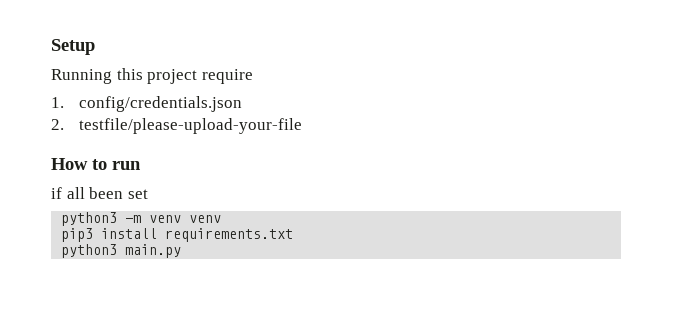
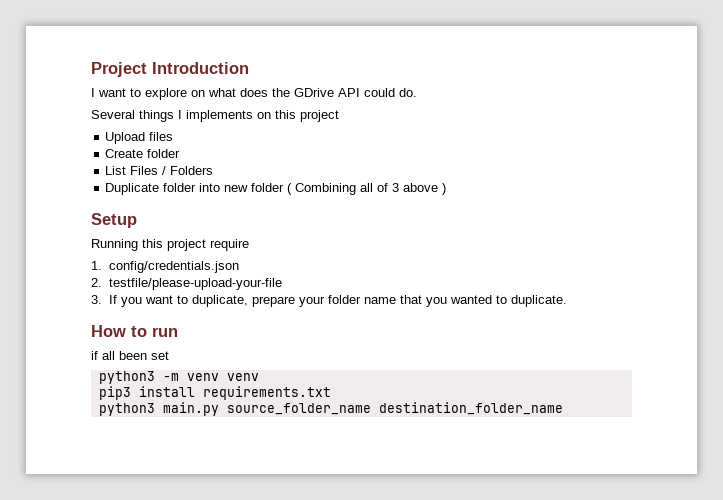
+ Project Introduction
+ I want to explore on what does the GDrive API could do.
+ Several things I implements on this project
+ Upload files
+ Create folder
+ List Files / Folders
+ Duplicate folder into new folder ( Combining all of 3 above )
+ 3. If you want to duplicate, prepare your folder name that you wanted to duplicate.
- python3 main.py
+ python3 main.py source_folder_name destination_folder_name

